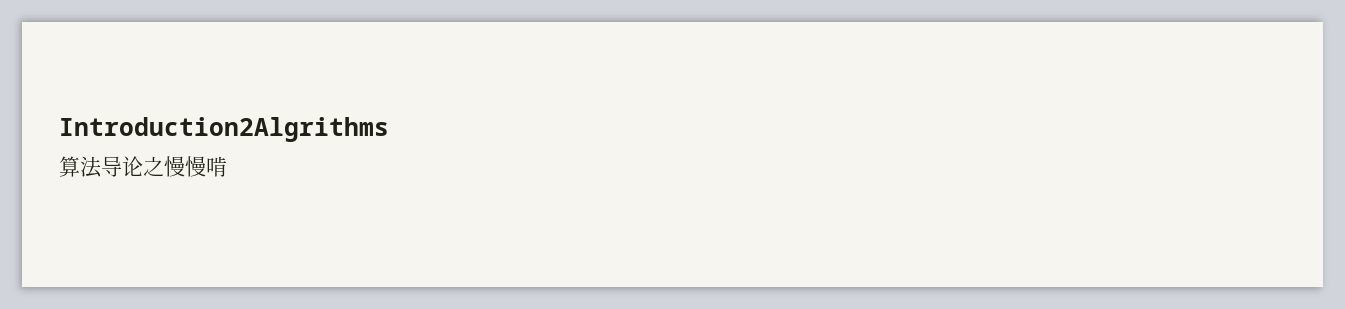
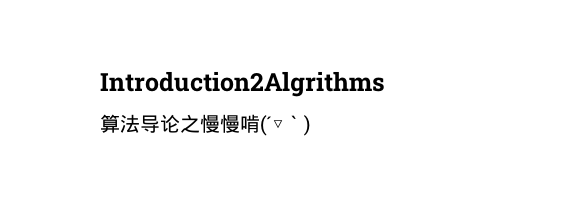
- 算法导论之慢慢啃
+ 算法导论之慢慢啃(´▽｀)

